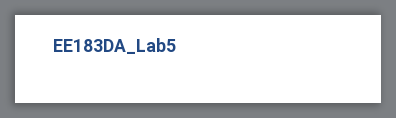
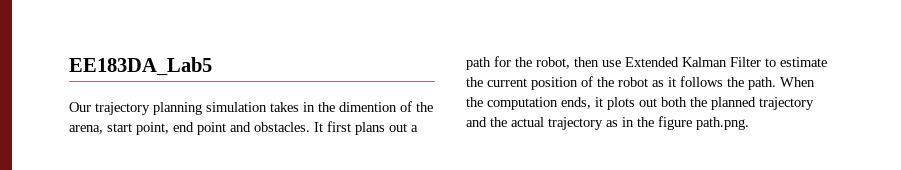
+ Our trajectory planning simulation takes in the dimention of the arena, start point, end point and obstacles. It first plans out a path for the robot, then use Extended Kalman Filter to estimate the current position of the robot as it follows the path. When the computation ends, it plots out both the planned trajectory and the actual trajectory as in the figure path.png.

